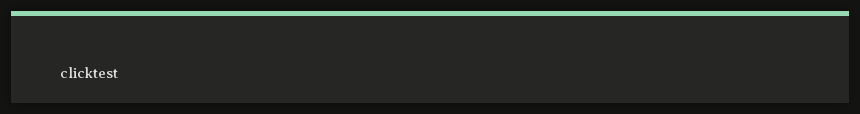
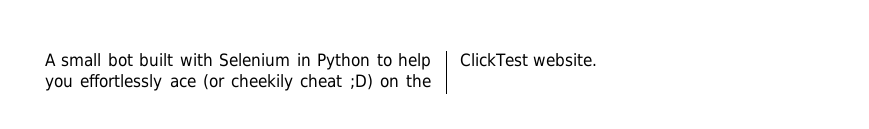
- clicktest
+ A small bot built with Selenium in Python to help you effortlessly ace (or cheekily cheat ;D) on the ClickTest website.

